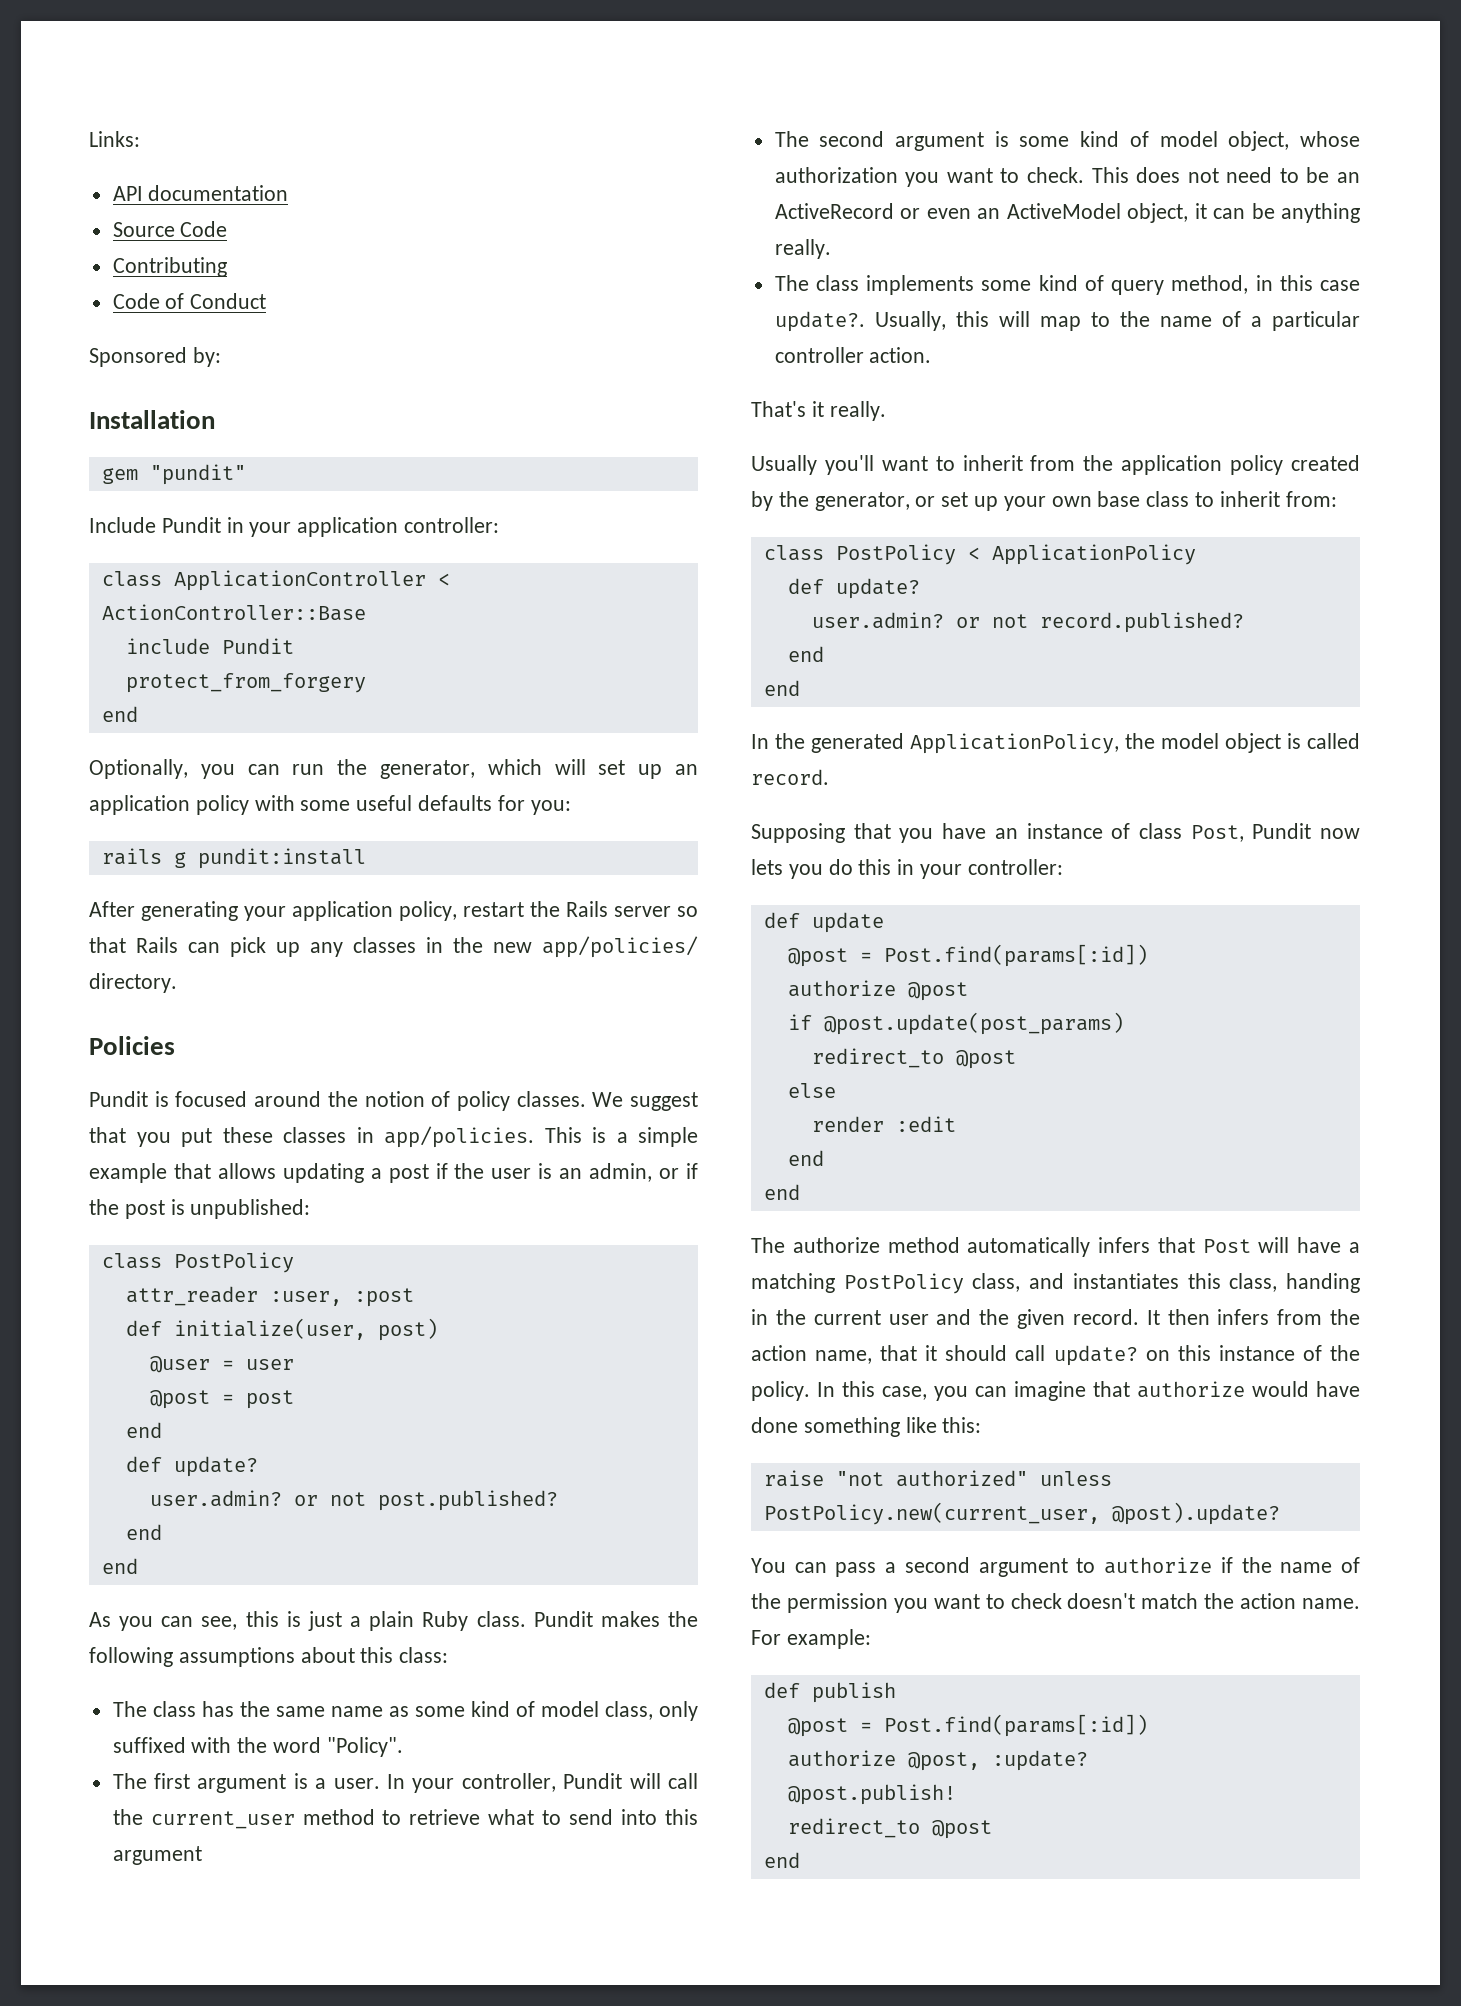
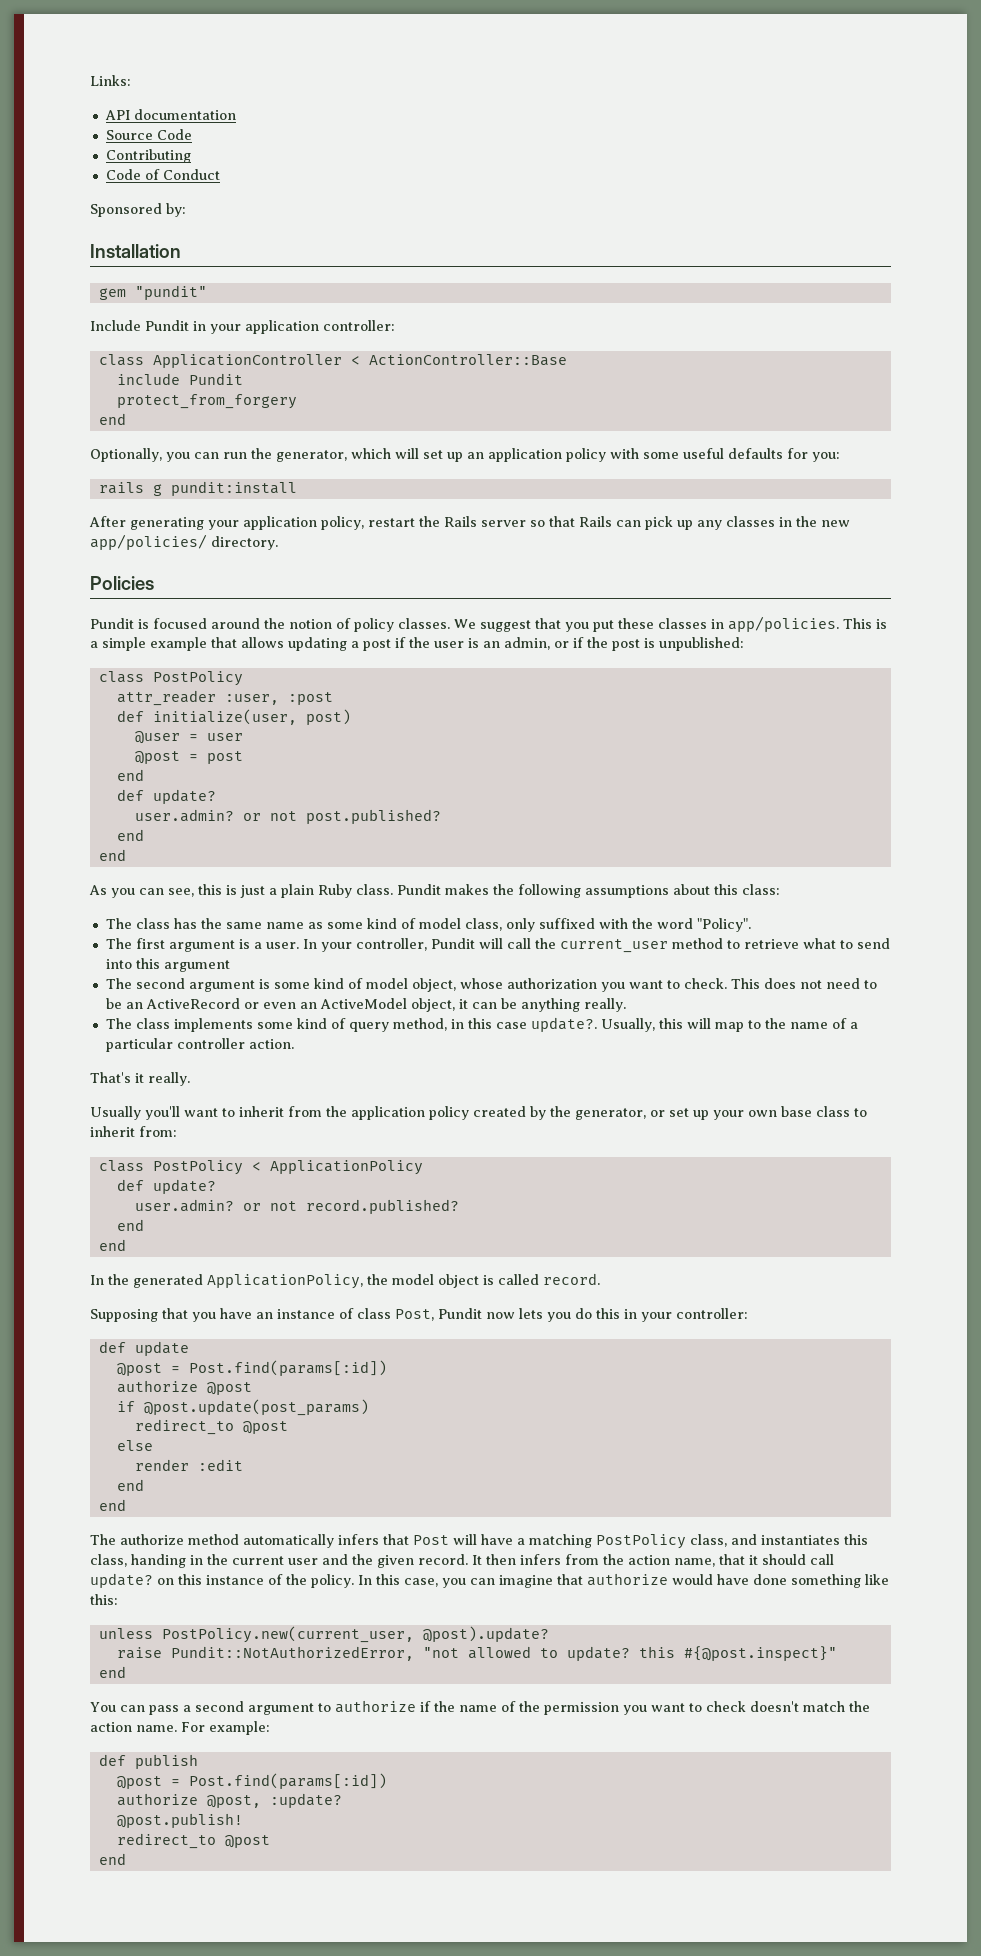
- raise "not authorized" unless PostPolicy.new(current_user, @post).update?
+ unless PostPolicy.new(current_user, @post).update?
+ raise Pundit::NotAuthorizedError, "not allowed to update? this #{@post.inspect}"
+ end

